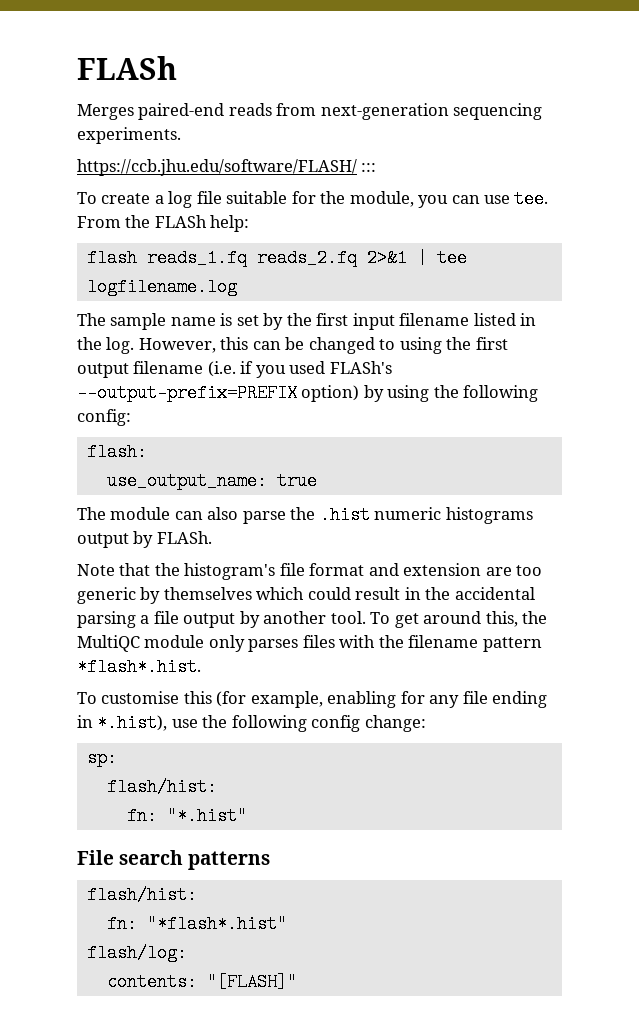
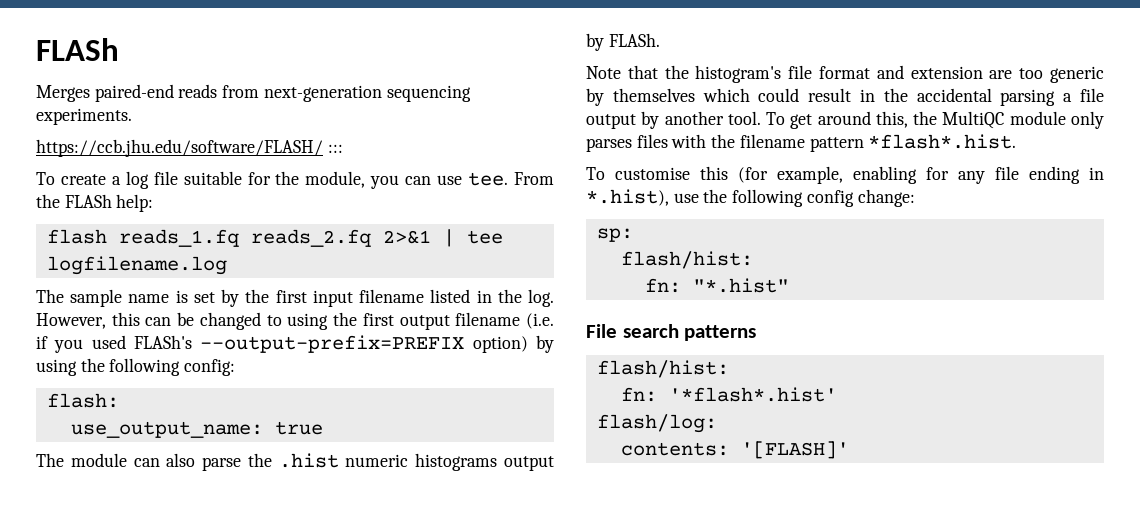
- fn: "*flash*.hist"
+ fn: '*flash*.hist'
- contents: "[FLASH]"
+ contents: '[FLASH]'

